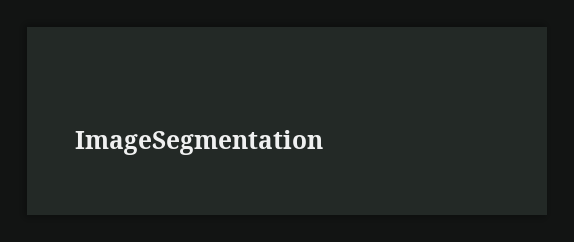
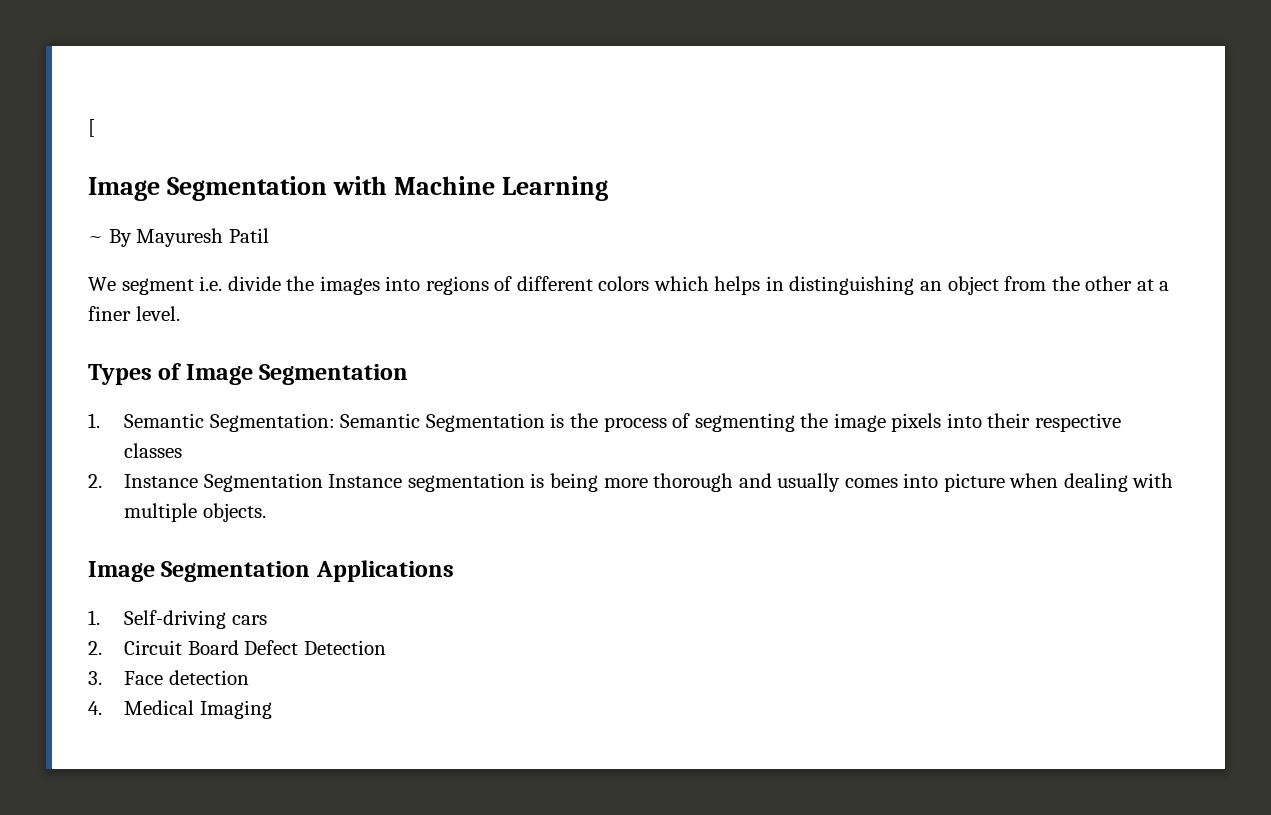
- ImageSegmentation
+ [
+ Image Segmentation with Machine Learning
+ ~ By Mayuresh Patil
+ We segment i.e. divide the images into regions of different colors which helps in distinguishing an object from the other at a finer level.
+ Types of Image Segmentation
+ 1. Semantic Segmentation: Semantic Segmentation is the process of segmenting the image pixels into their respective classes
+ 2. Instance Segmentation Instance segmentation is being more thorough and usually comes into picture when dealing with multiple objects.
+ Image Segmentation Applications
+ 1. Self-driving cars
+ 2. Circuit Board Defect Detection
+ 3. Face detection
+ 4. Medical Imaging

